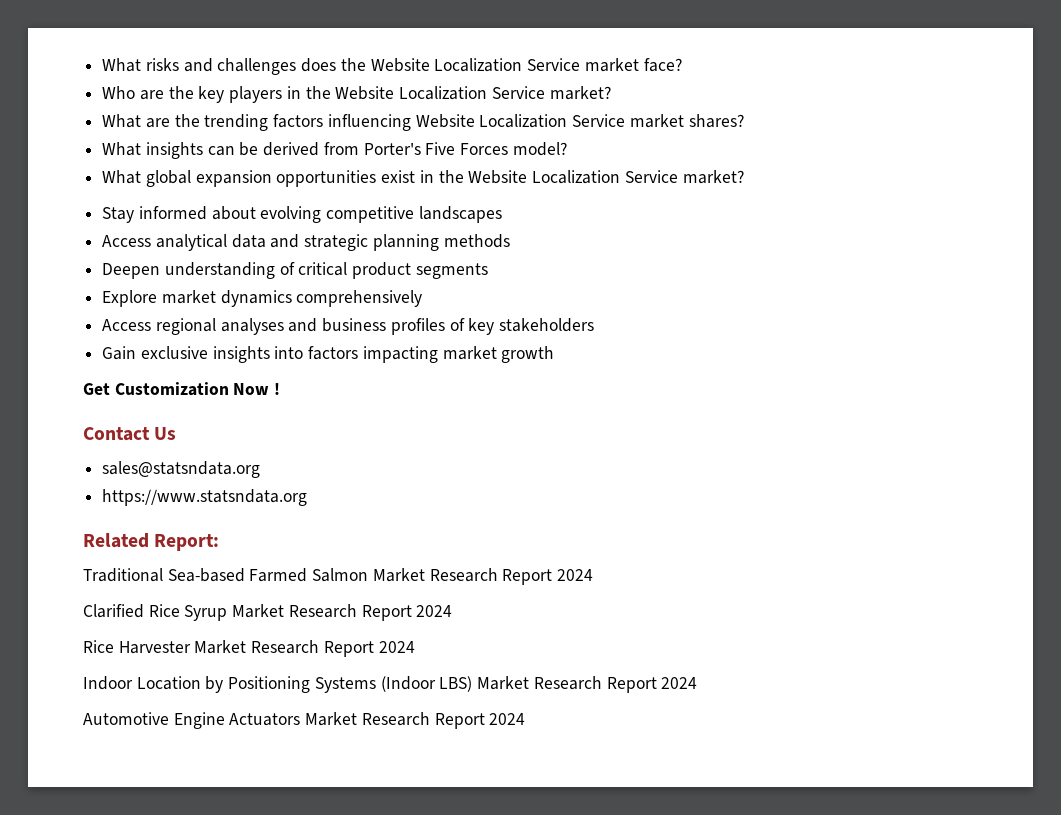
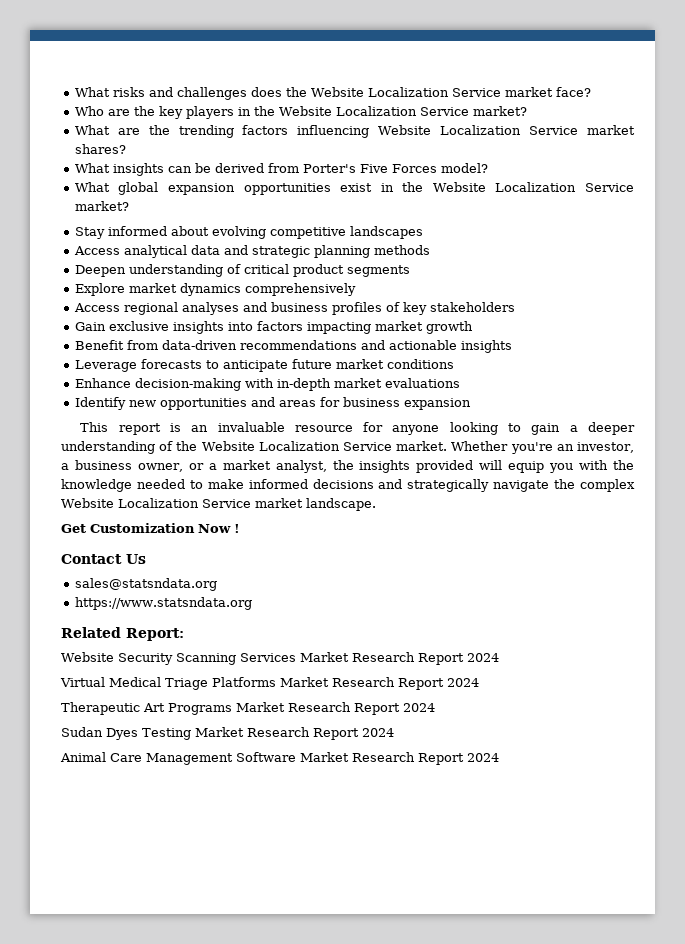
+ Benefit from data-driven recommendations and actionable insights
+ Leverage forecasts to anticipate future market conditions
+ Enhance decision-making with in-depth market evaluations
+ Identify new opportunities and areas for business expansion
+ This report is an invaluable resource for anyone looking to gain a deeper understanding of the Website Localization Service market. Whether you're an investor, a business owner, or a market analyst, the insights provided will equip you with the knowledge needed to make informed decisions and strategically navigate the complex Website Localization Service market landscape.
- Traditional Sea-based Farmed Salmon Market Research Report 2024
- Clarified Rice Syrup Market Research Report 2024
- Rice Harvester Market Research Report 2024
- Indoor Location by Positioning Systems (Indoor LBS) Market Research Report 2024
- Automotive Engine Actuators Market Research Report 2024
+ Website Security Scanning Services Market Research Report 2024
+ Virtual Medical Triage Platforms Market Research Report 2024
+ Therapeutic Art Programs Market Research Report 2024
+ Sudan Dyes Testing Market Research Report 2024
+ Animal Care Management Software Market Research Report 2024

